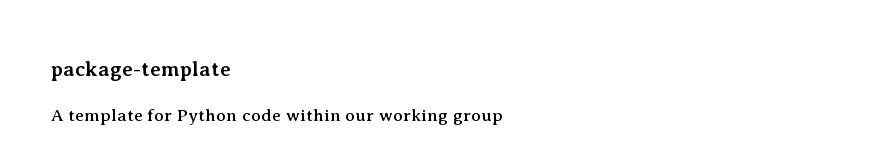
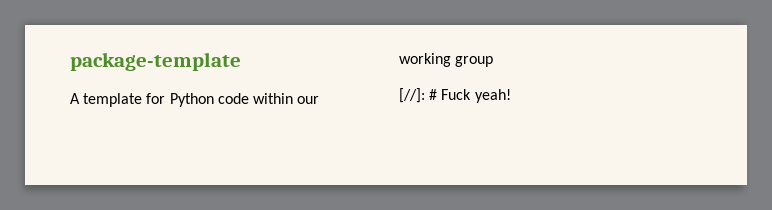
+ [//]: # Fuck yeah!

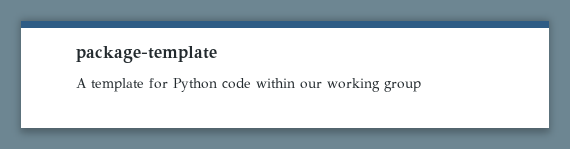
- [//]: # Fuck yeah!

